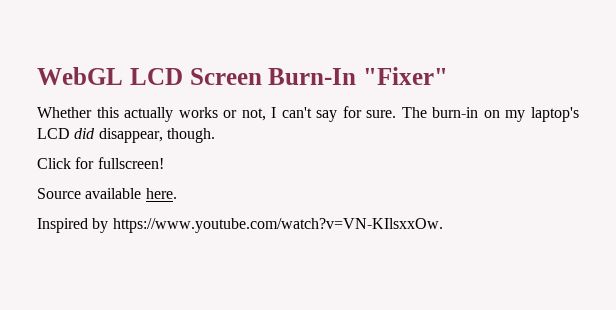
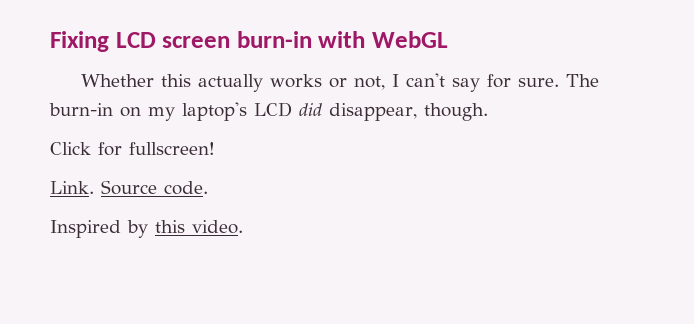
- WebGL LCD Screen Burn-In "Fixer"
+ Fixing LCD screen burn-in with WebGL
- Source available here.
+ Link. Source code.
- Inspired by https://www.youtube.com/watch?v=VN-KIlsxxOw.
+ Inspired by this video.

